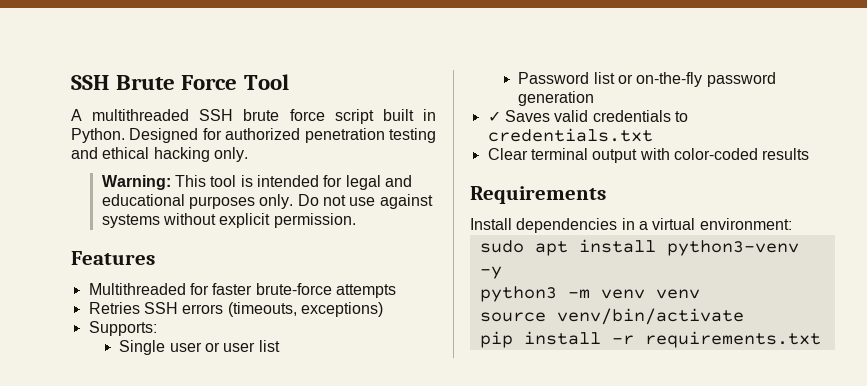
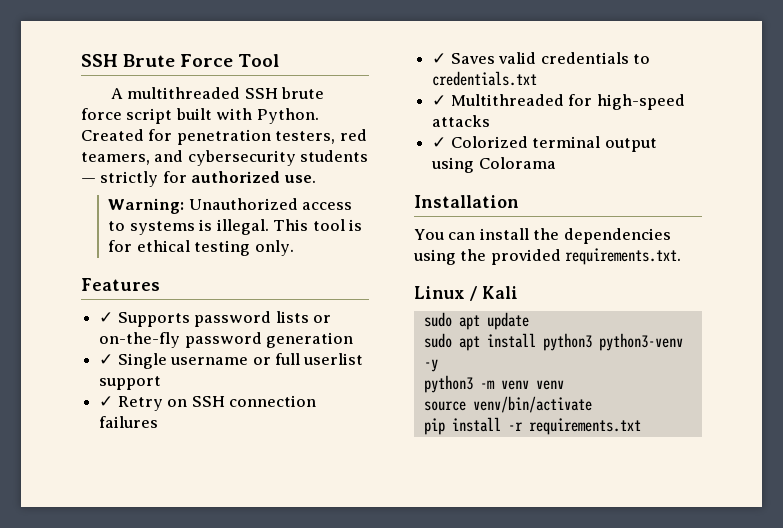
- A multithreaded SSH brute force script built in Python. Designed for authorized penetration testing and ethical hacking only.
- Warning: This tool is intended for legal and educational purposes only. Do not use against systems without explicit permission.
+ A multithreaded SSH brute force script built with Python. Created for penetration testers, red teamers, and cybersecurity students — strictly for authorized use.
+ Warning: Unauthorized access to systems is illegal. This tool is for ethical testing only.
  Features
- Multithreaded for faster brute-force attempts
- Retries SSH errors (timeouts, exceptions)
- Supports:
- Single user or user list
- Password list or on-the-fly password generation
+ ✓ Supports password lists or on-the-fly password generation
+ ✓ Single username or full userlist support
+ ✓ Retry on SSH connection failures
- Clear terminal output with color-coded results
- Requirements
- Install dependencies in a virtual environment:
+ ✓ Multithreaded for high-speed attacks
+ ✓ Colorized terminal output using Colorama
+ Installation
+ You can install the dependencies using the provided requirements.txt.
+ Linux / Kali
+ sudo apt update
- sudo apt install python3-venv -y
+ sudo apt install python3 python3-venv -y

